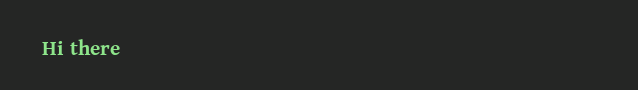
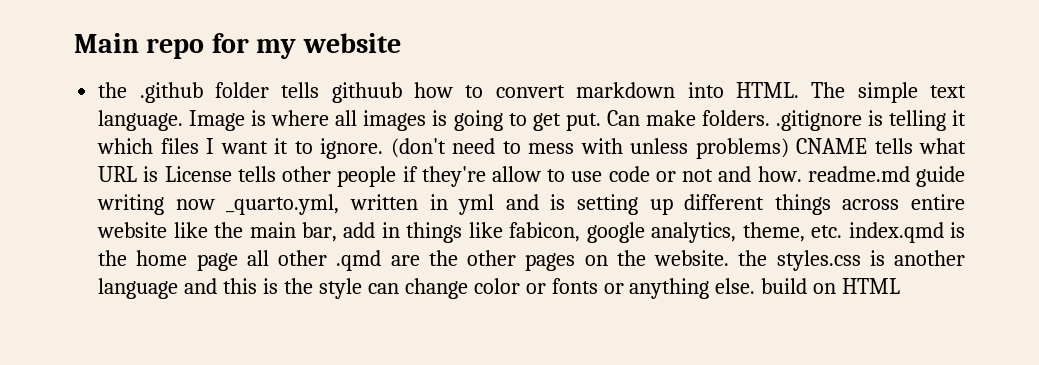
- Hi there
+ Main repo for my website
+ the .github folder tells githuub how to convert markdown into HTML. The simple text language. Image is where all images is going to get put. Can make folders. .gitignore is telling it which files I want it to ignore. (don't need to mess with unless problems) CNAME tells what URL is License tells other people if they're allow to use code or not and how. readme.md guide writing now _quarto.yml, written in yml and is setting up different things across entire website like the main bar, add in things like fabicon, google analytics, theme, etc. index.qmd is the home page all other .qmd are the other pages on the website. the styles.css is another language and this is the style can change color or fonts or anything else. build on HTML

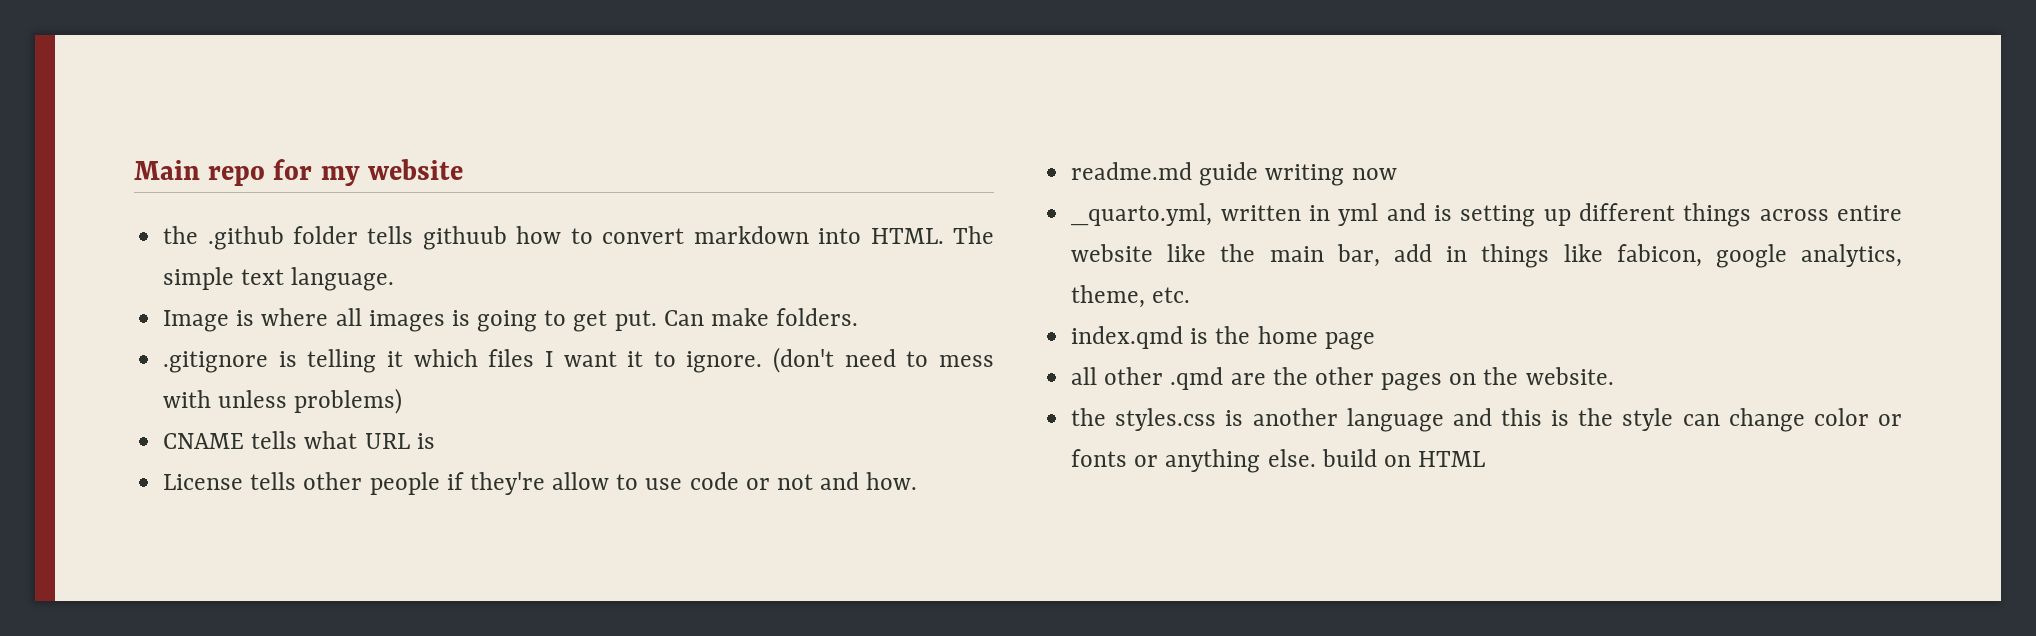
- The simple text language. Image is where all images is going to get put.
+ The simple text language.
+ Image is where all images is going to get put.
- Can make folders. .gitignore is telling it which files I want it to ignore.
+ Can make folders.
+ .gitignore is telling it which files I want it to ignore.
- (don't need to mess with unless problems) CNAME tells what URL is License tells other people if they're allow to use code or not and how. readme.md guide writing now _quarto.yml, written in yml and is setting up different things across entire website like the main bar, add in things like fabicon, google analytics, theme, etc. index.qmd is the home page all other .qmd are the other pages on the website. the styles.css is another language and this is the style can change color or fonts or anything else. build on HTML
+ (don't need to mess with unless problems)
+ CNAME tells what URL is
+ License tells other people if they're allow to use code or not and how.
+ readme.md guide writing now
+ _quarto.yml, written in yml and is setting up different things across entire website like the main bar, add in things like fabicon, google analytics, theme, etc.
+ index.qmd is the home page
+ all other .qmd are the other pages on the website.
+ the styles.css is another language and this is the style can change color or fonts or anything else. build on HTML

